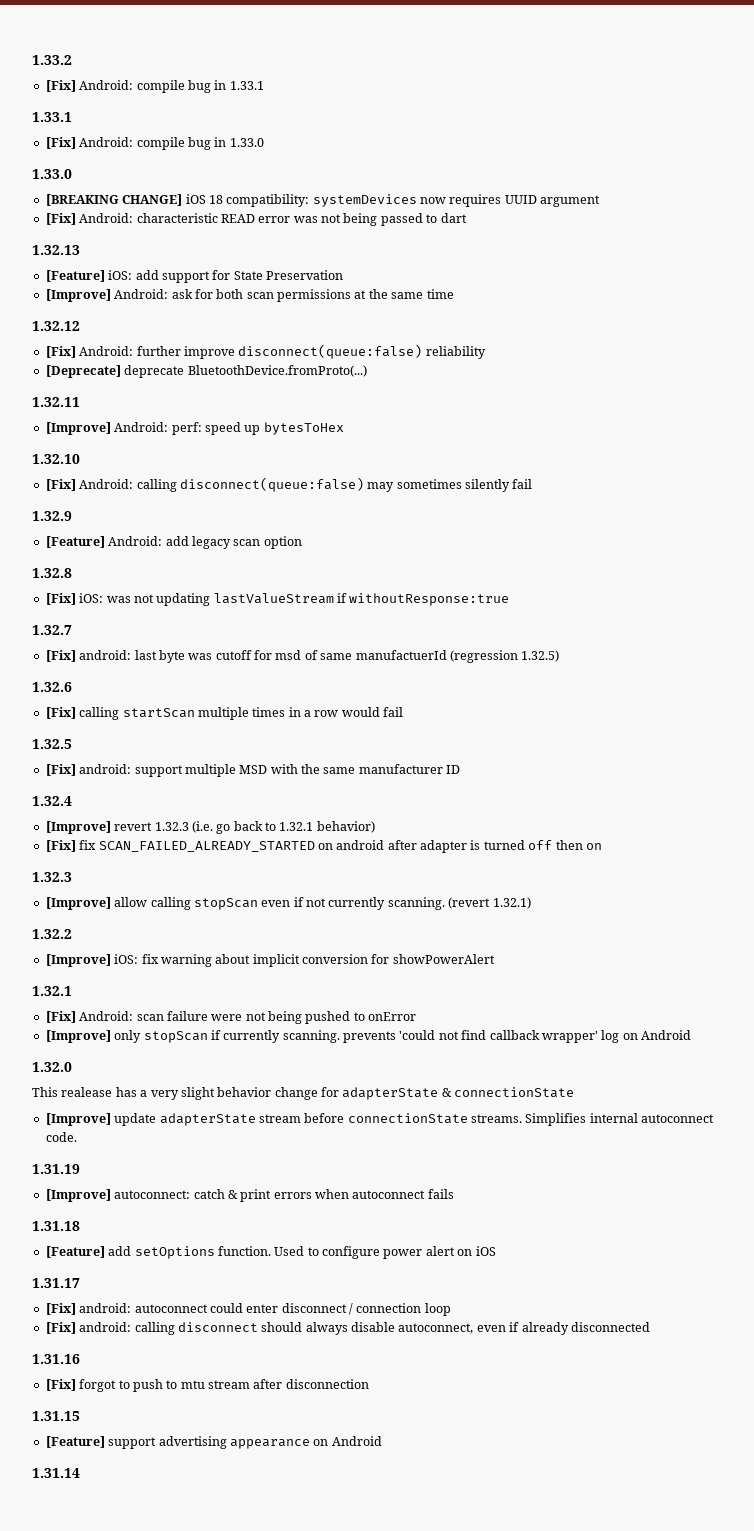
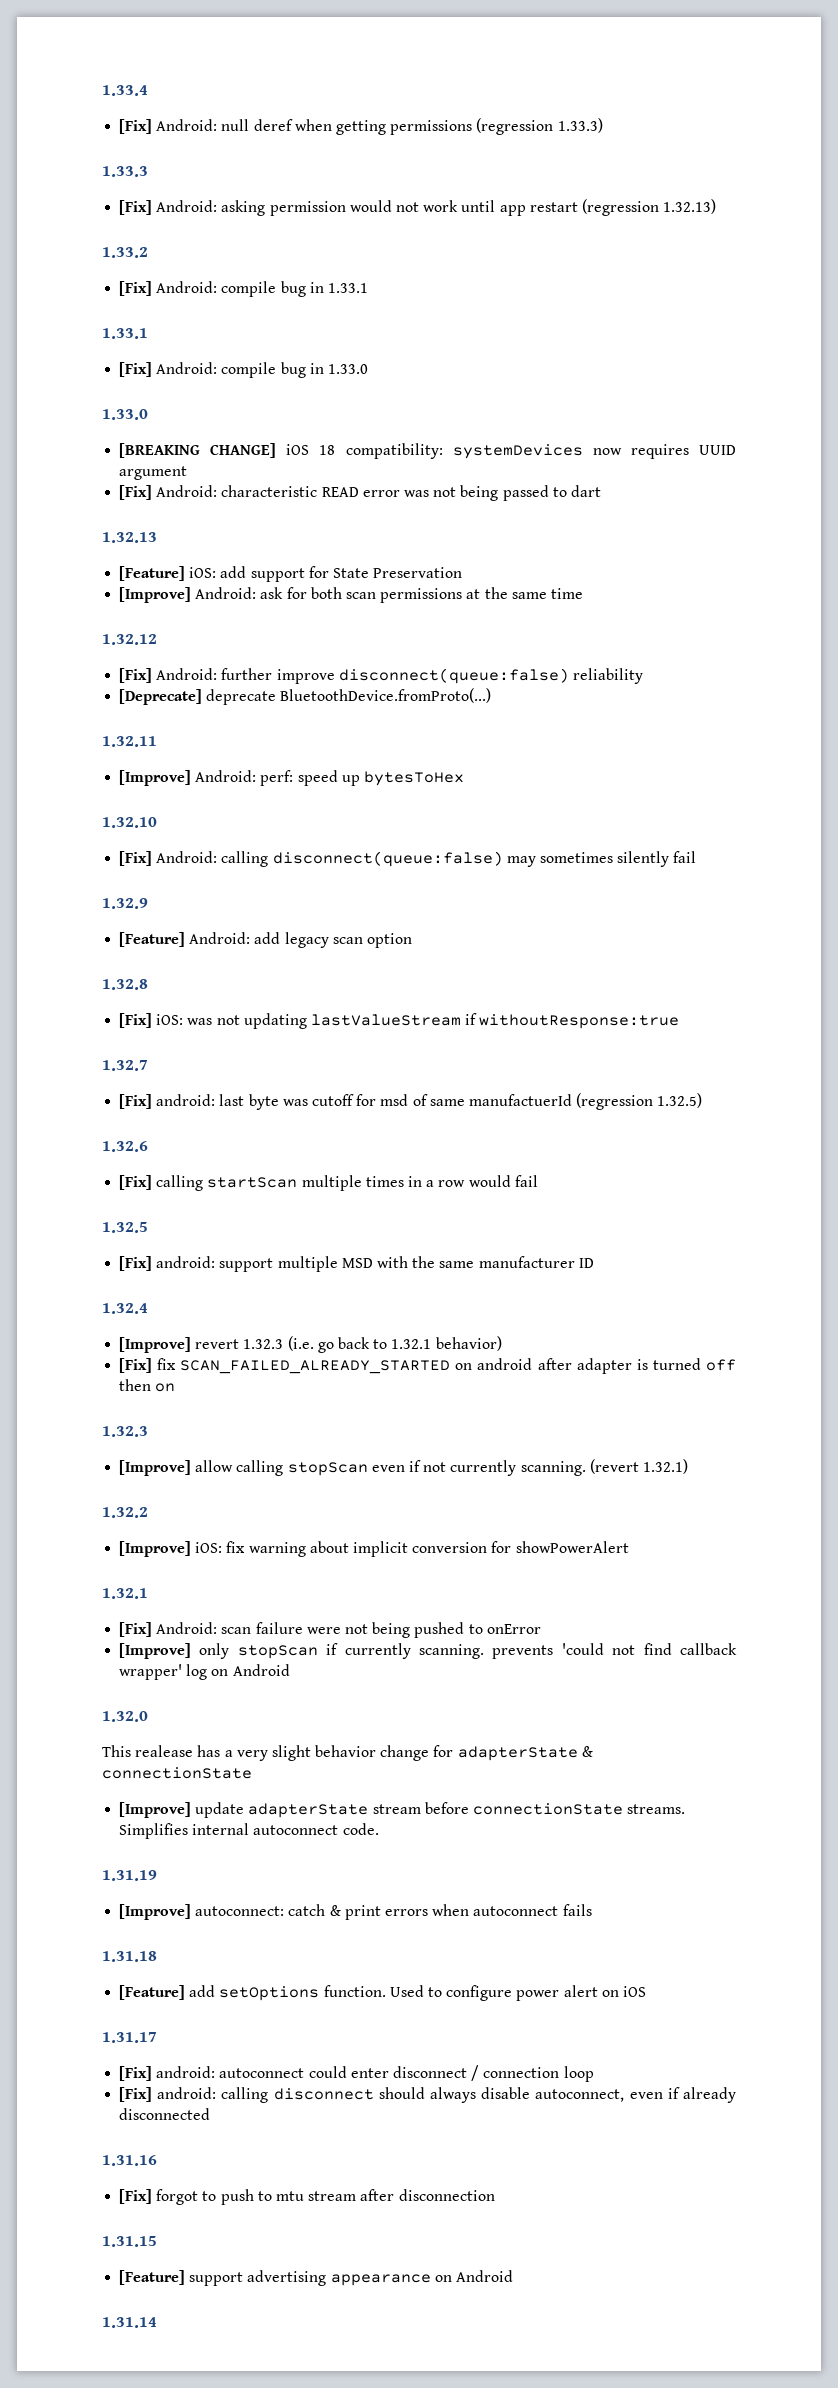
+ 1.33.4
+ [Fix] Android: null deref when getting permissions (regression 1.33.3)
+ 1.33.3
+ [Fix] Android: asking permission would not work until app restart (regression 1.32.13)

